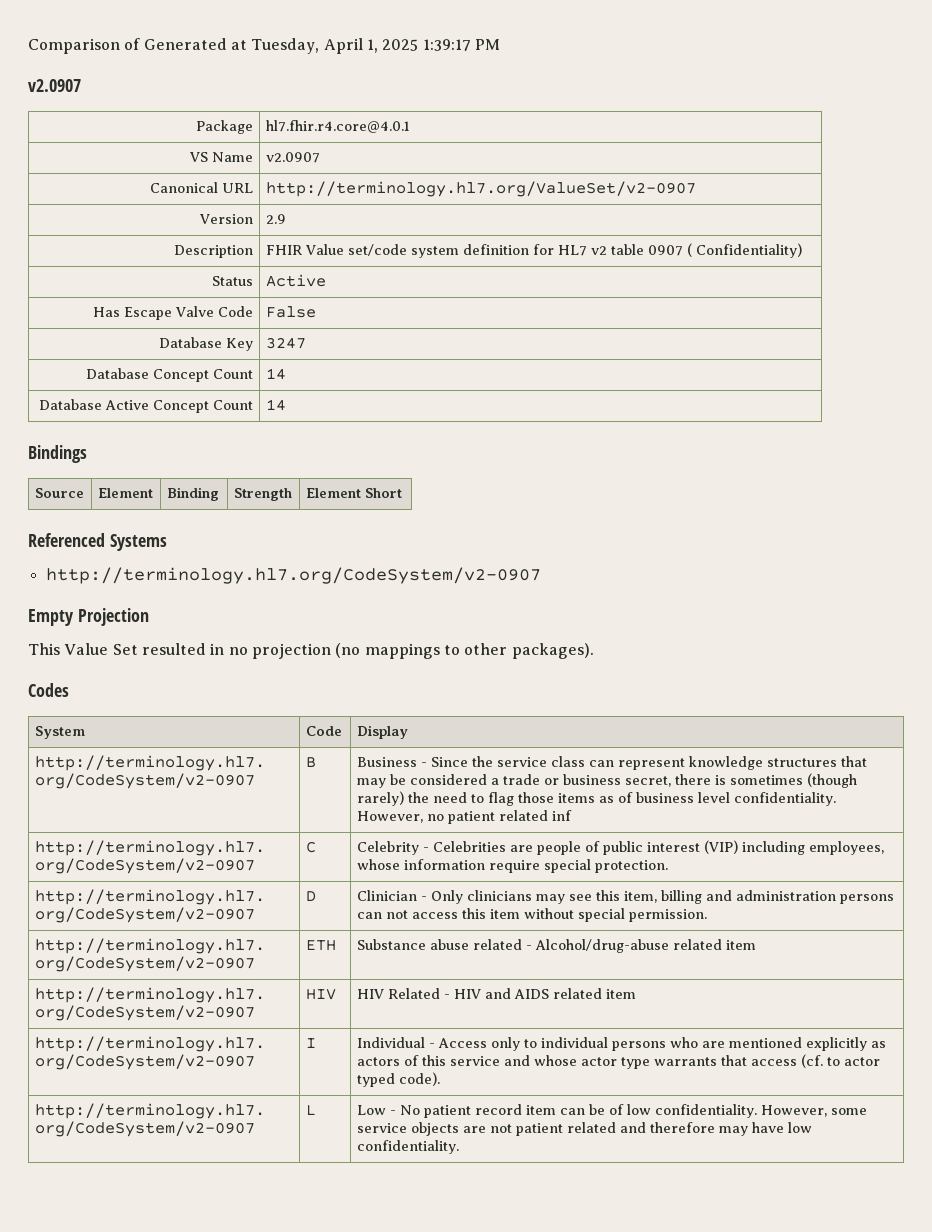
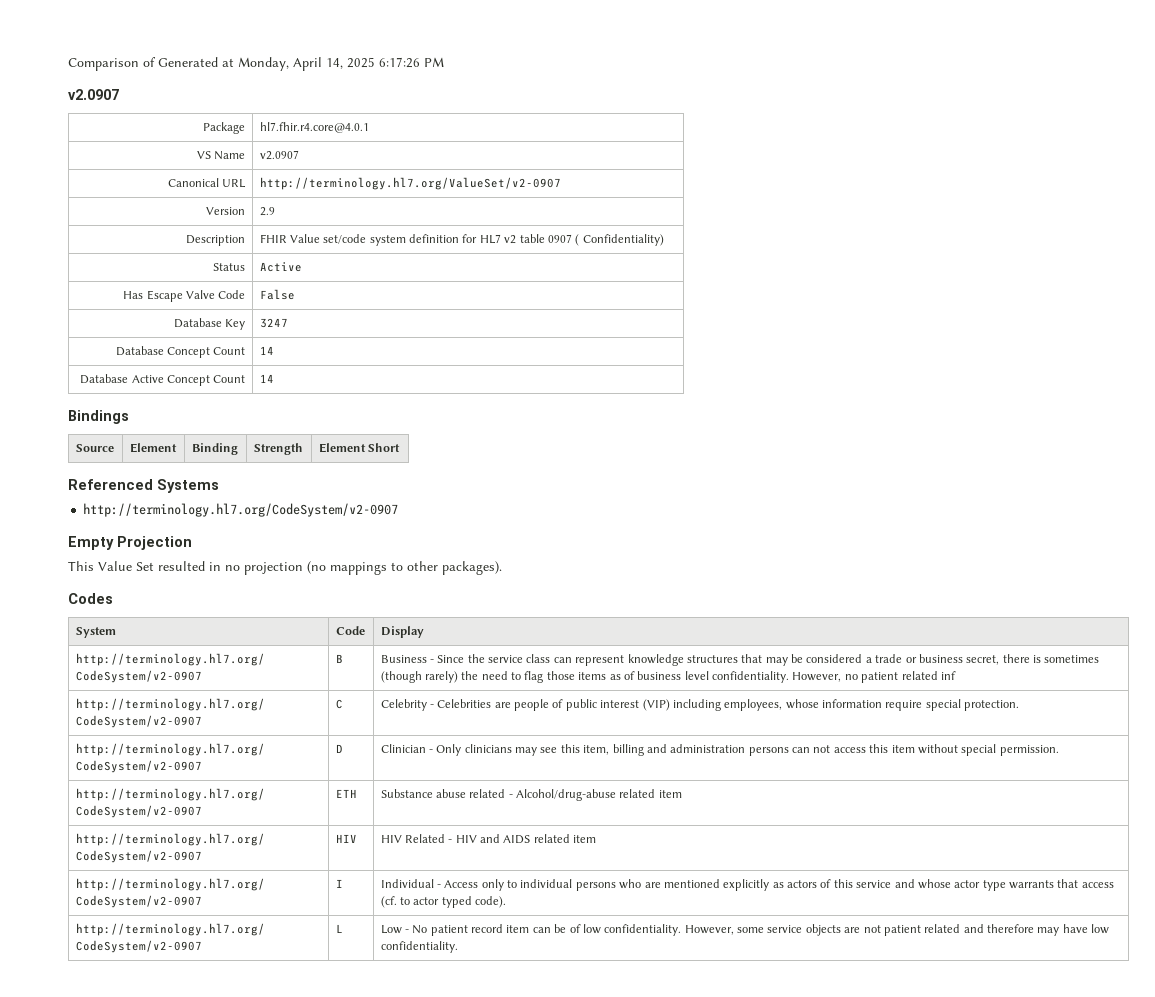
- Comparison of Generated at Tuesday, April 1, 2025 1:39:17 PM
+ Comparison of Generated at Monday, April 14, 2025 6:17:26 PM

